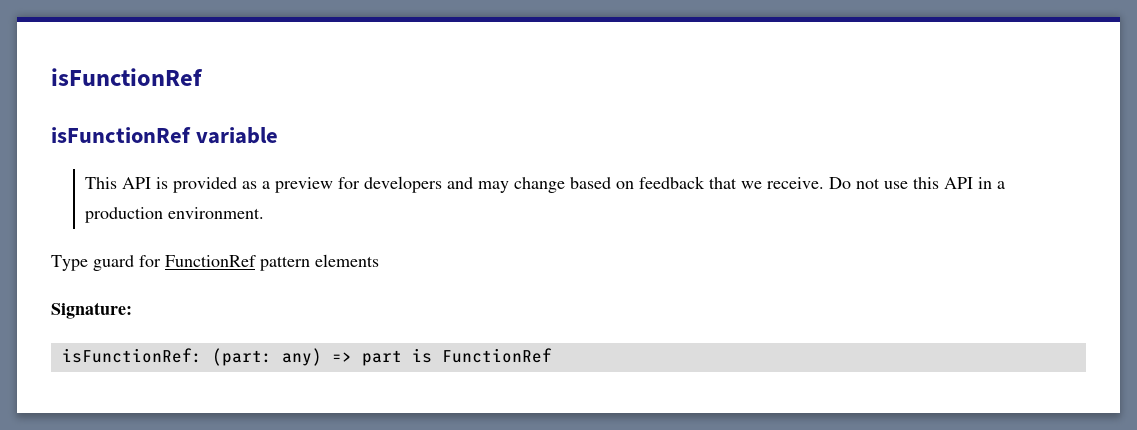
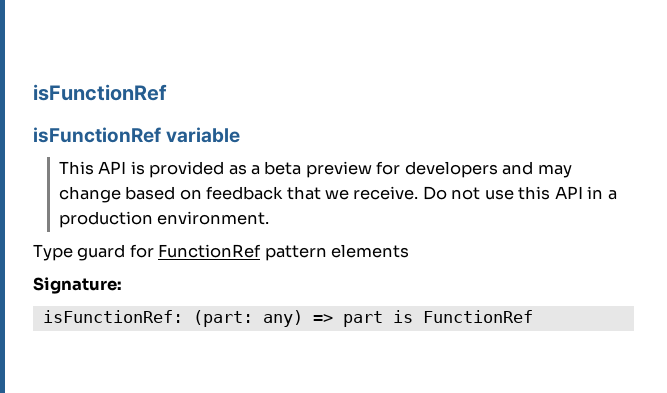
- This API is provided as a preview for developers and may change based on feedback that we receive.
+ This API is provided as a beta preview for developers and may change based on feedback that we receive.

